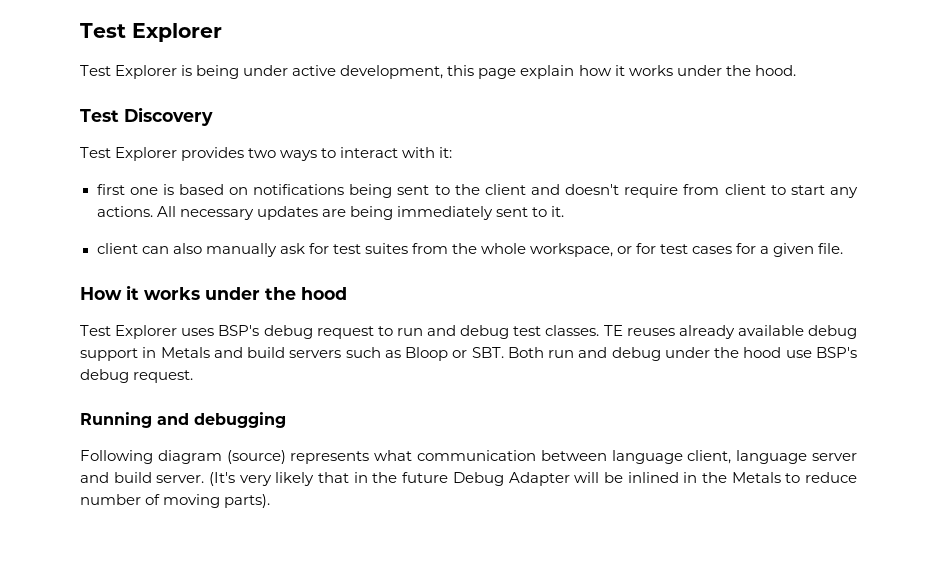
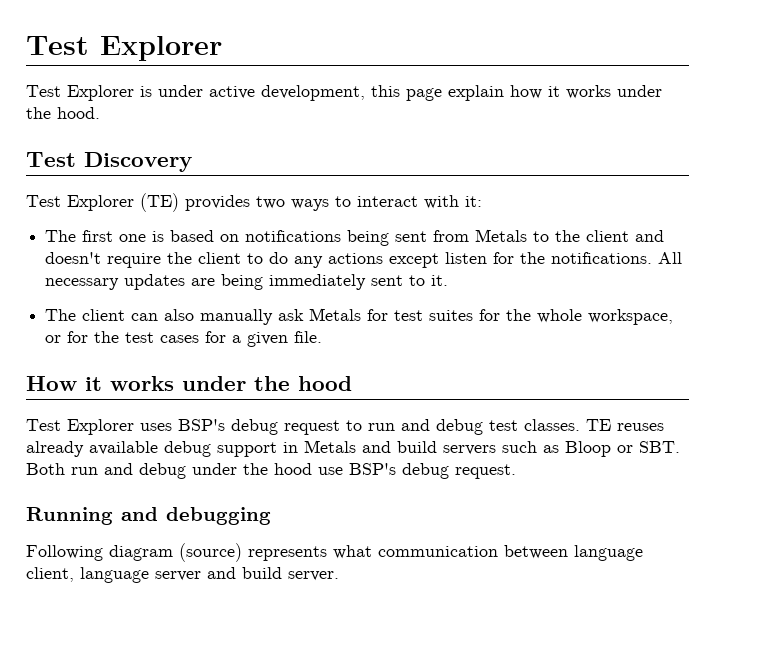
- Test Explorer is being under active development, this page explain how it works under the hood.
+ Test Explorer is under active development, this page explain how it works under the hood.
- Test Explorer provides two ways to interact with it:
+ Test Explorer (TE) provides two ways to interact with it:
- first one is based on notifications being sent to the client and doesn't require from client to start any actions.
+ The first one is based on notifications being sent from Metals to the client and doesn't require the client to do any actions except listen for the notifications.
- client can also manually ask for test suites from the whole workspace, or for test cases for a given file.
+ The client can also manually ask Metals for test suites for the whole workspace, or for the test cases for a given file.
- (It's very likely that in the future Debug Adapter will be inlined in the Metals to reduce number of moving parts).

